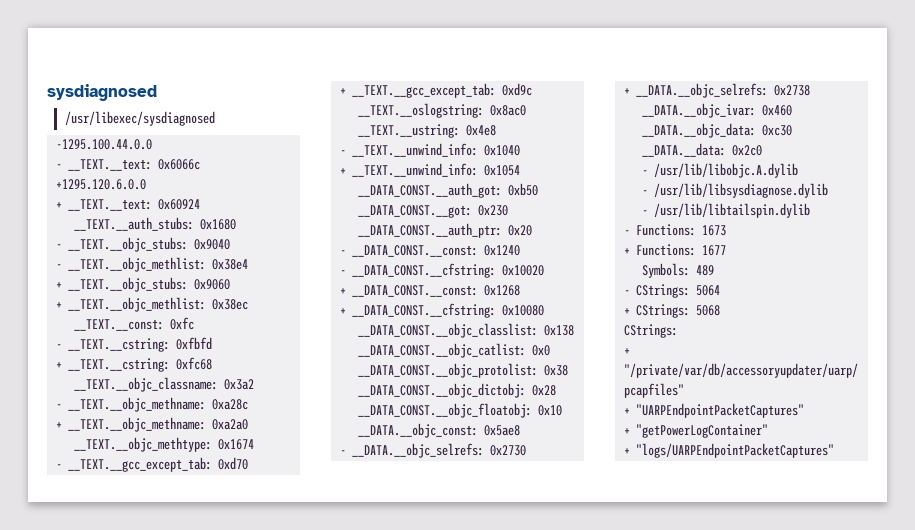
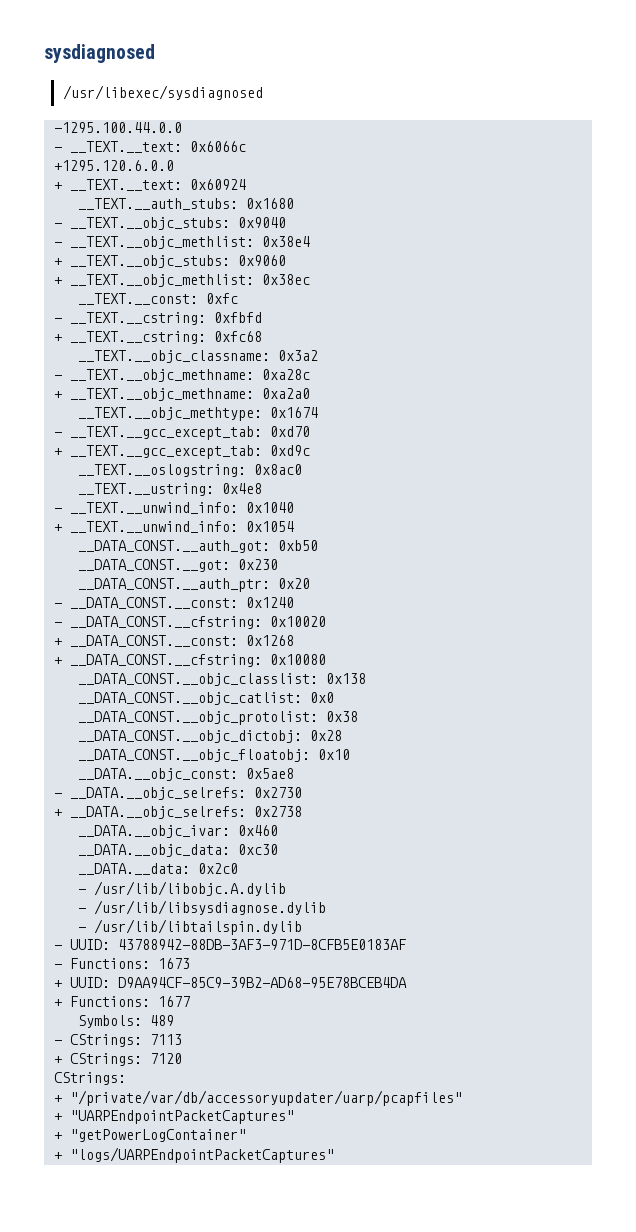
+ - UUID: 43788942-88DB-3AF3-971D-8CFB5E0183AF
+ + UUID: D9AA94CF-85C9-39B2-AD68-95E78BCEB4DA
- - CStrings: 5064
+ - CStrings: 7113
- + CStrings: 5068
+ + CStrings: 7120

